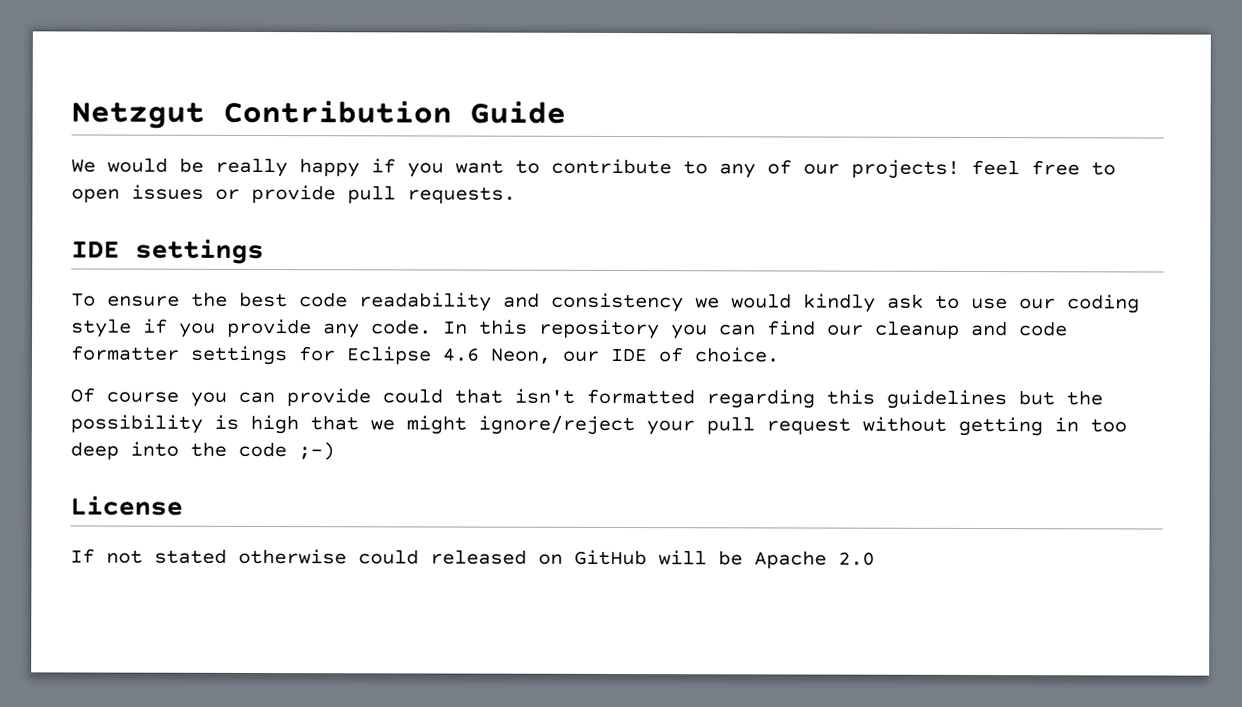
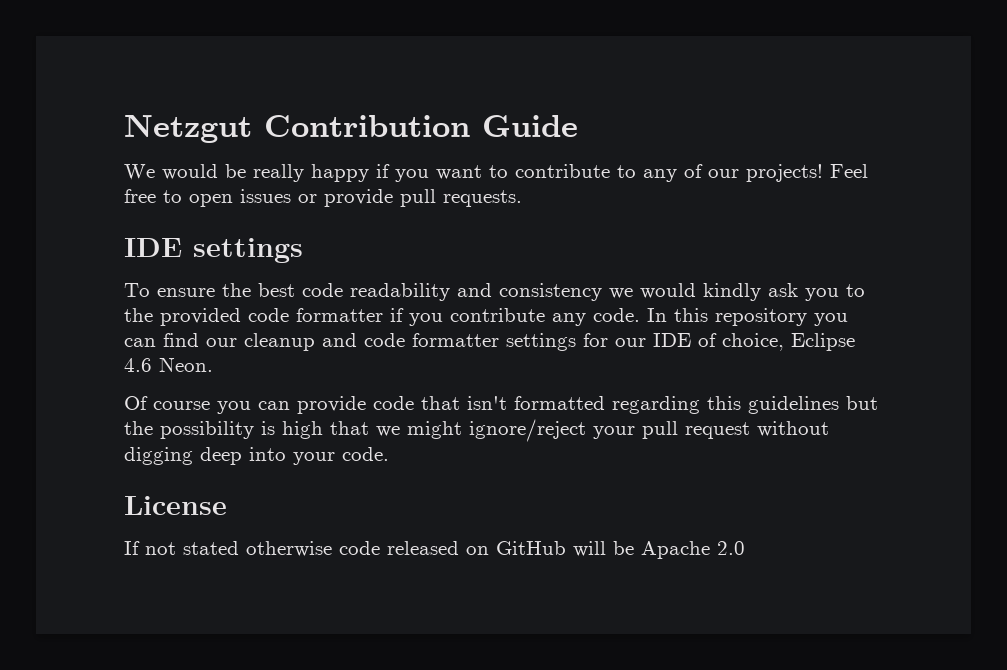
- We would be really happy if you want to contribute to any of our projects! feel free to open issues or provide pull requests.
+ We would be really happy if you want to contribute to any of our projects! Feel free to open issues or provide pull requests.
- To ensure the best code readability and consistency we would kindly ask to use our coding style if you provide any code.
+ To ensure the best code readability and consistency we would kindly ask you to the provided code formatter if you contribute any code.
- In this repository you can find our cleanup and code formatter settings for Eclipse 4.6 Neon, our IDE of choice.
+ In this repository you can find our cleanup and code formatter settings for our IDE of choice, Eclipse 4.6 Neon.
- Of course you can provide could that isn't formatted regarding this guidelines but the possibility is high that we might ignore/reject your pull request without getting in too deep into the code ;-)
+ Of course you can provide code that isn't formatted regarding this guidelines but the possibility is high that we might ignore/reject your pull request without digging deep into your code.
- If not stated otherwise could released on GitHub will be Apache 2.0
+ If not stated otherwise code released on GitHub will be Apache 2.0

